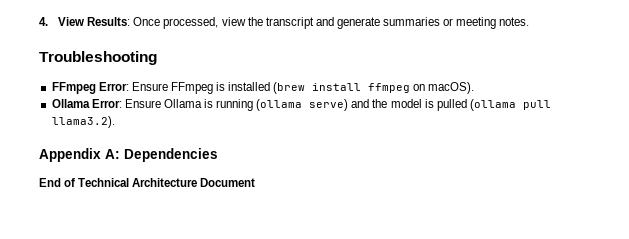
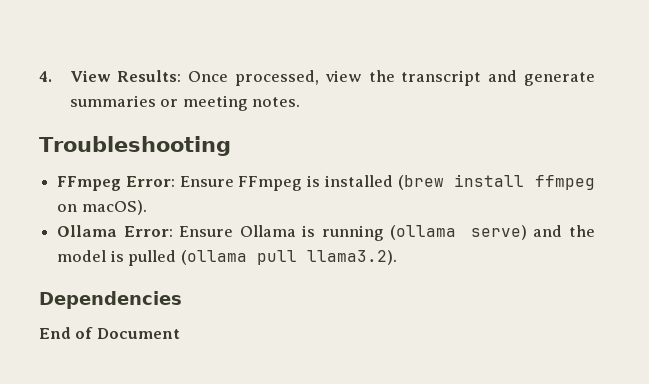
- Appendix A: Dependencies
+ Dependencies
- End of Technical Architecture Document
+ End of Document

